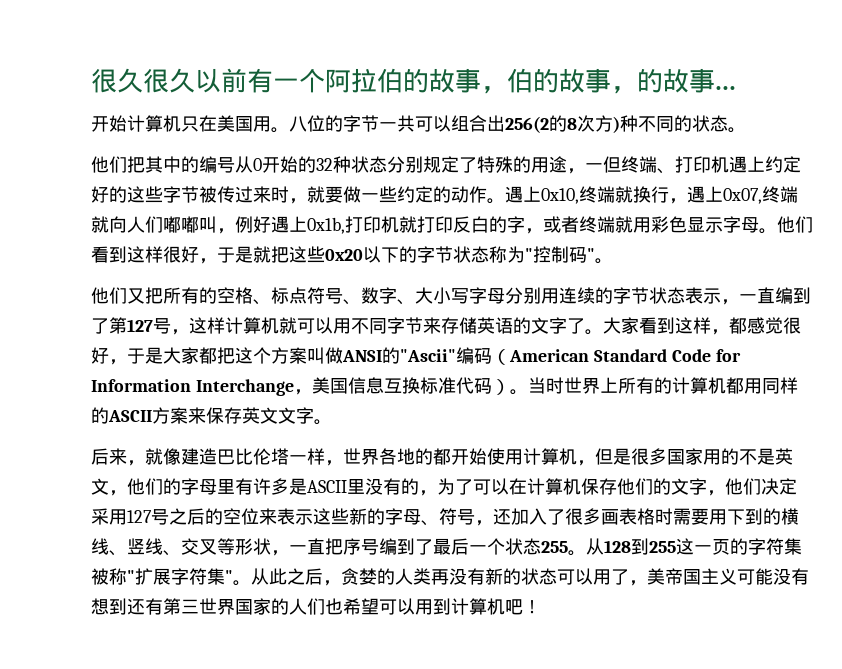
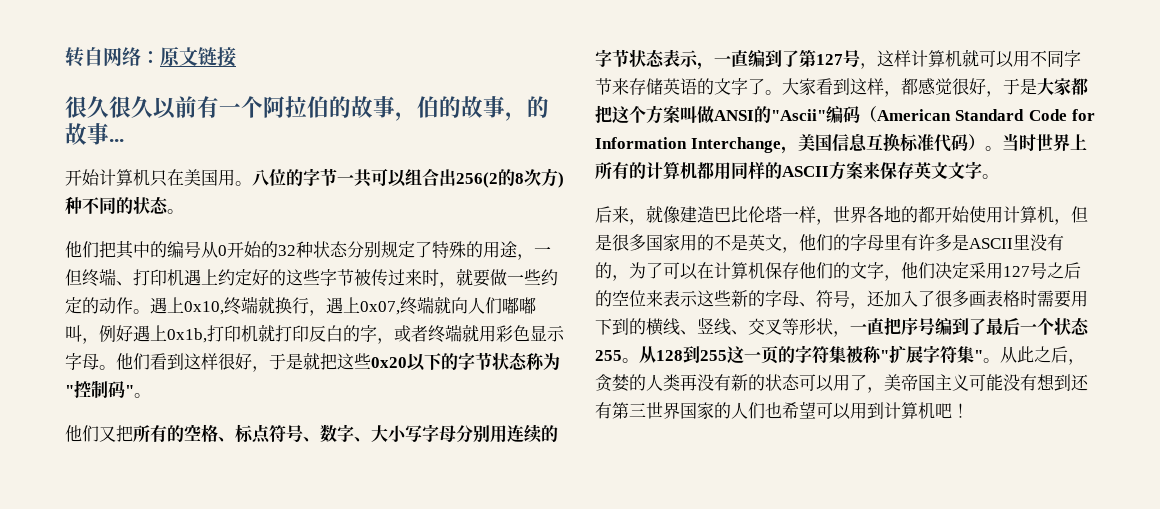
+ 转自网络：原文链接

